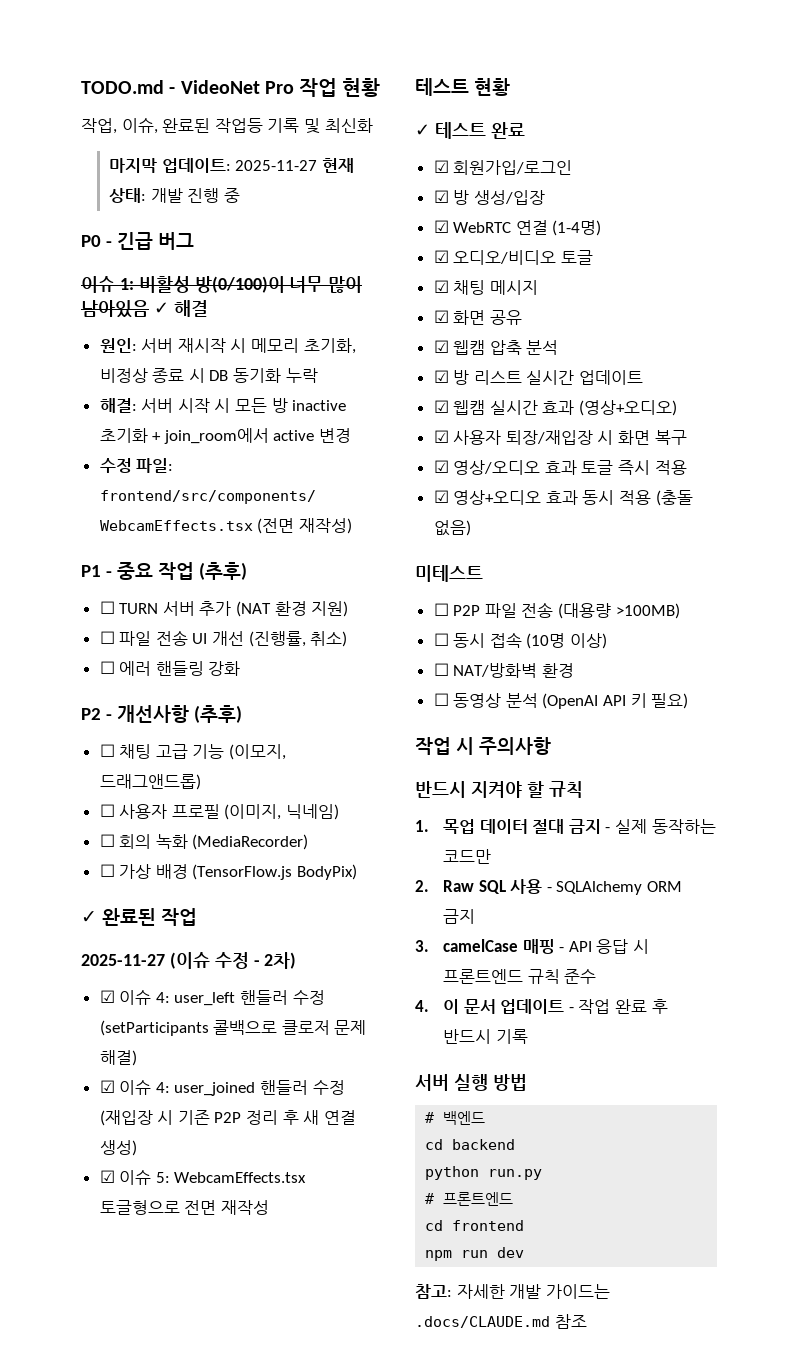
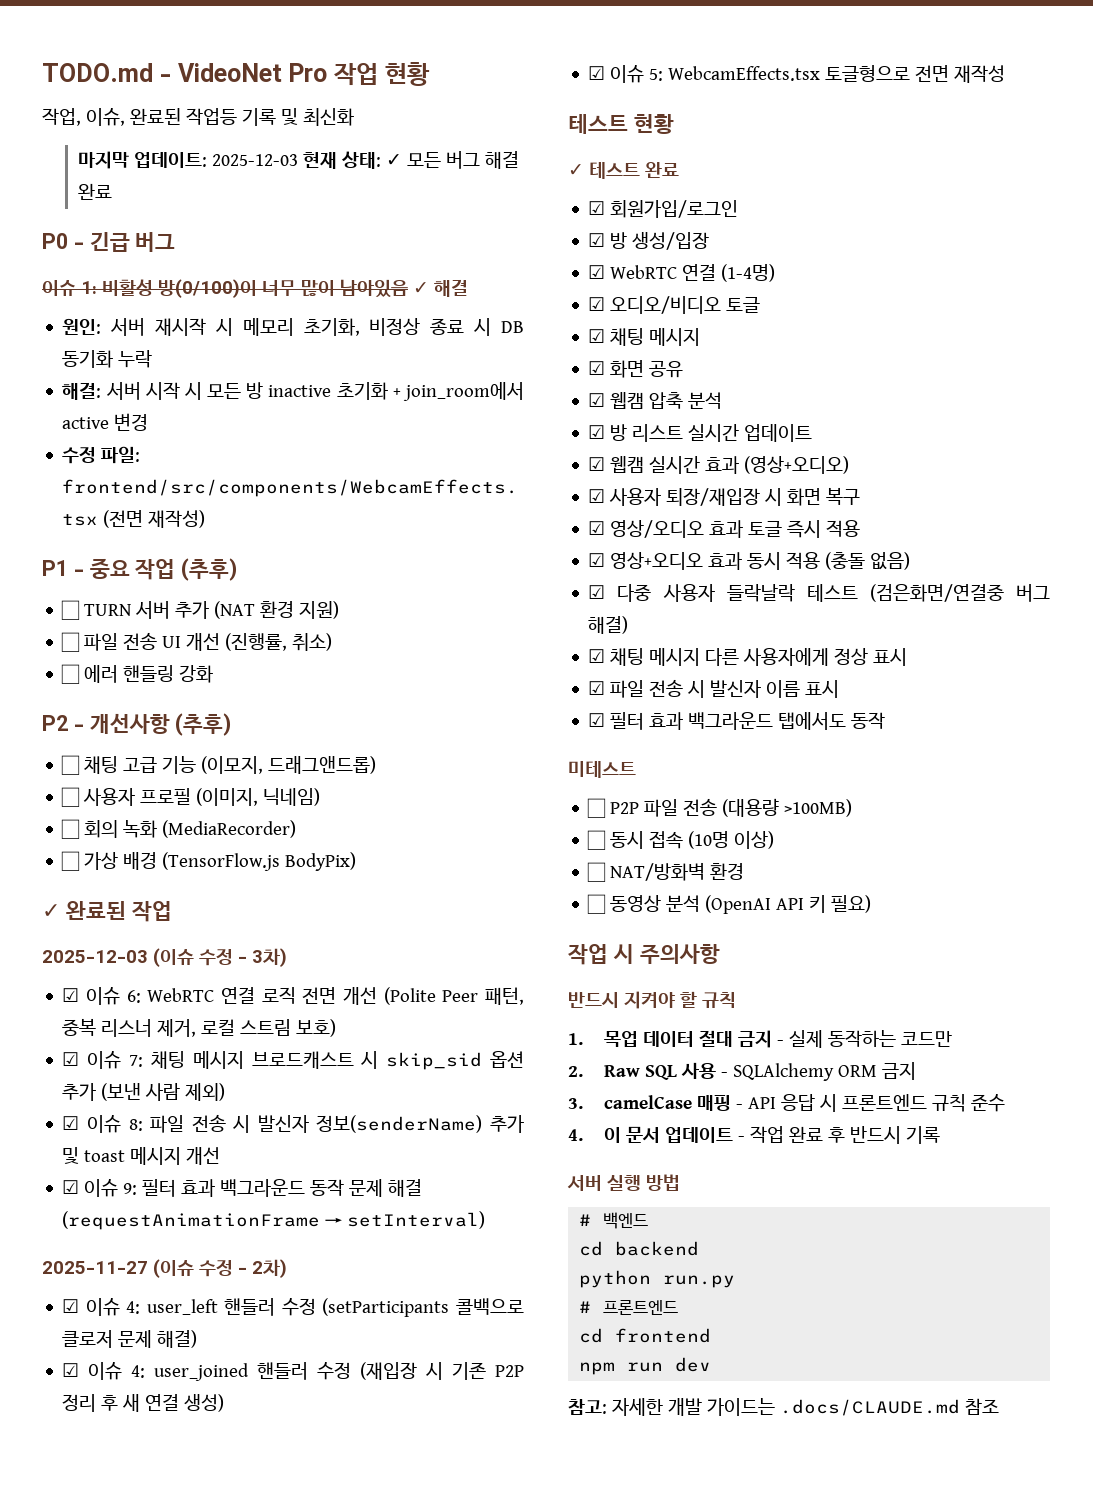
- 마지막 업데이트: 2025-11-27 현재 상태: 개발 진행 중
+ 마지막 업데이트: 2025-12-03 현재 상태: ✓ 모든 버그 해결 완료
+ 2025-12-03 (이슈 수정 - 3차)
+ ☑ 이슈 6: WebRTC 연결 로직 전면 개선 (Polite Peer 패턴, 중복 리스너 제거, 로컬 스트림 보호)
+ ☑ 이슈 7: 채팅 메시지 브로드캐스트 시 skip_sid 옵션 추가 (보낸 사람 제외)
+ ☑ 이슈 8: 파일 전송 시 발신자 정보(senderName) 추가 및 toast 메시지 개선
+ ☑ 이슈 9: 필터 효과 백그라운드 동작 문제 해결 (requestAnimationFrame → setInterval)
+ ☑ 다중 사용자 들락날락 테스트 (검은화면/연결중 버그 해결)
+ ☑ 채팅 메시지 다른 사용자에게 정상 표시
+ ☑ 파일 전송 시 발신자 이름 표시
+ ☑ 필터 효과 백그라운드 탭에서도 동작

